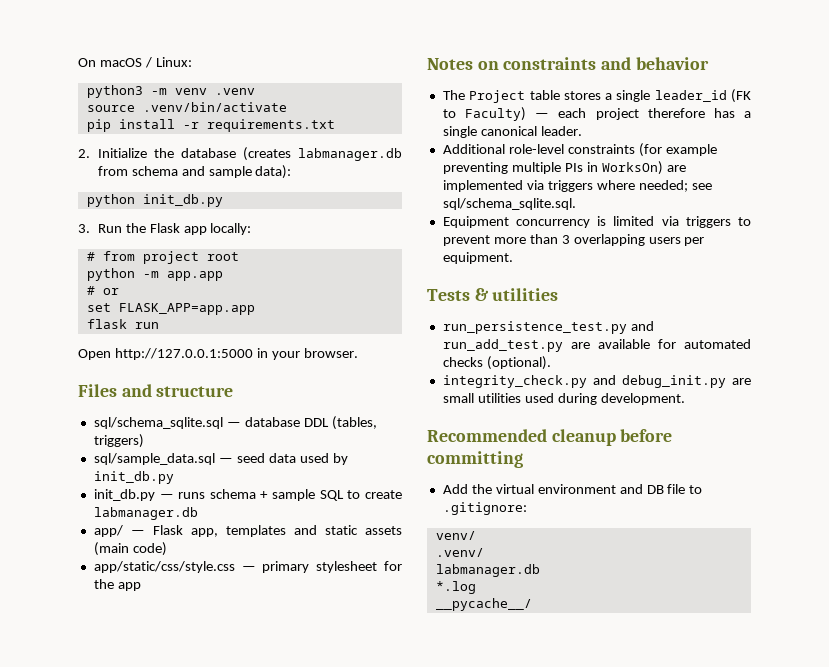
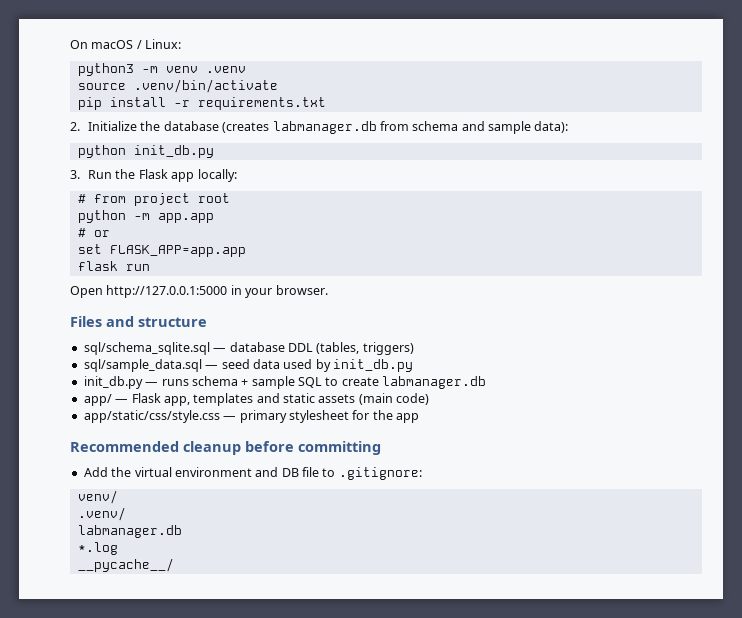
- Notes on constraints and behavior
- The Project table stores a single leader_id (FK to Faculty) — each project therefore has a single canonical leader.
- Additional role-level constraints (for example preventing multiple PIs in WorksOn) are implemented via triggers where needed; see sql/schema_sqlite.sql.
- Equipment concurrency is limited via triggers to prevent more than 3 overlapping users per equipment.
- Tests & utilities
- run_persistence_test.py and run_add_test.py are available for automated checks (optional).
- integrity_check.py and debug_init.py are small utilities used during development.

